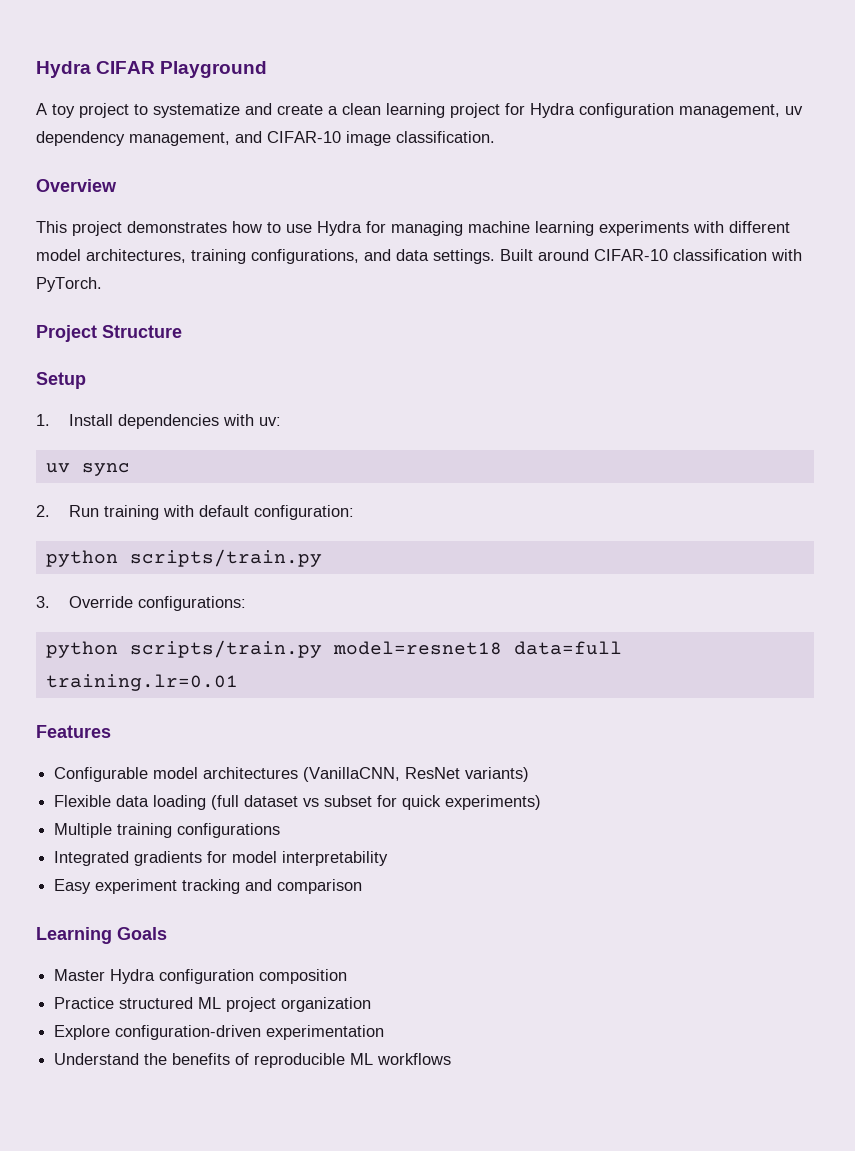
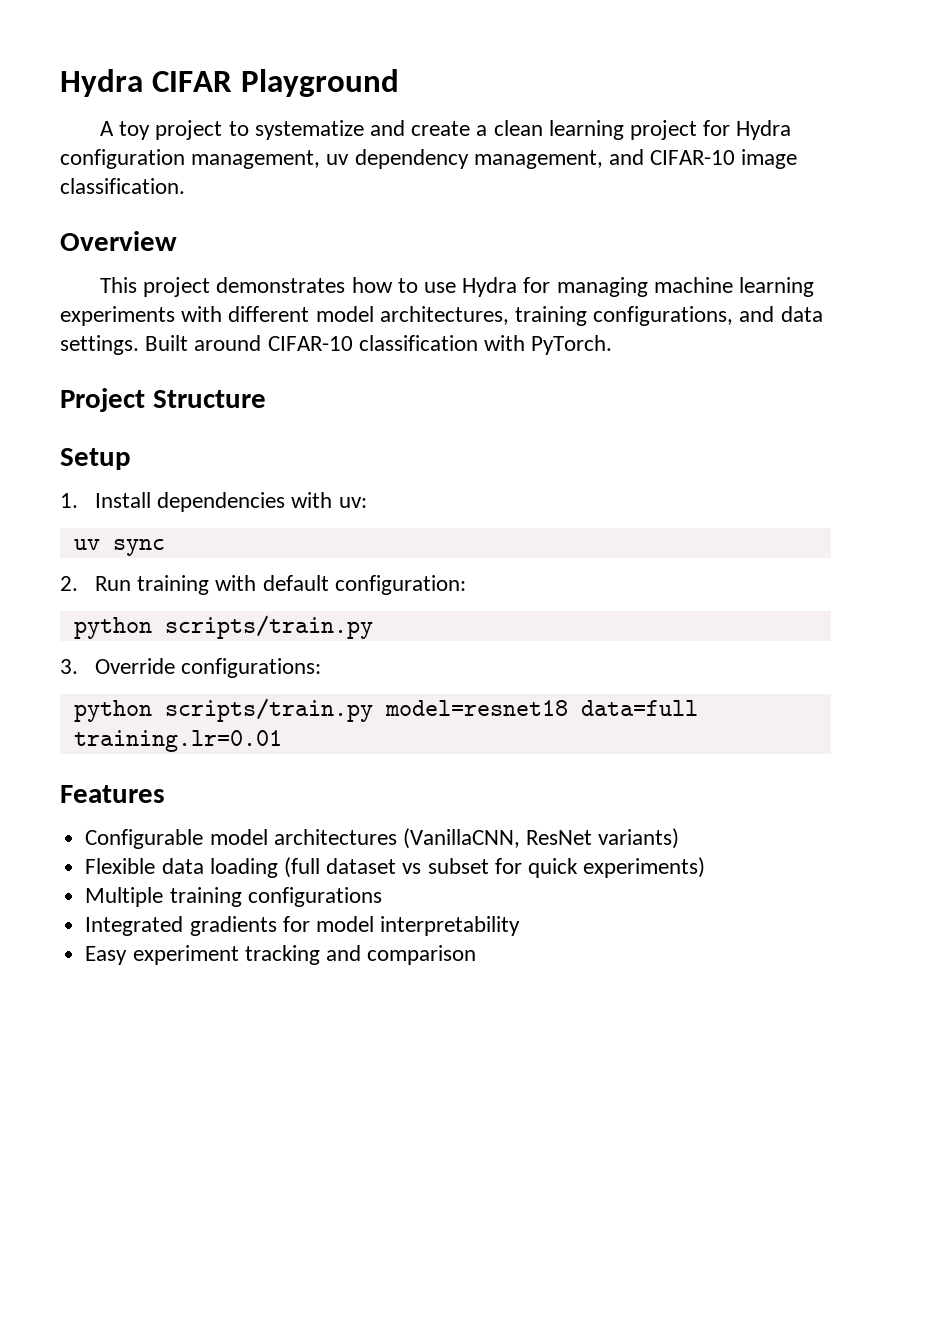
- Learning Goals
- Master Hydra configuration composition
- Practice structured ML project organization
- Explore configuration-driven experimentation
- Understand the benefits of reproducible ML workflows

